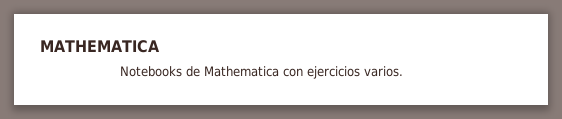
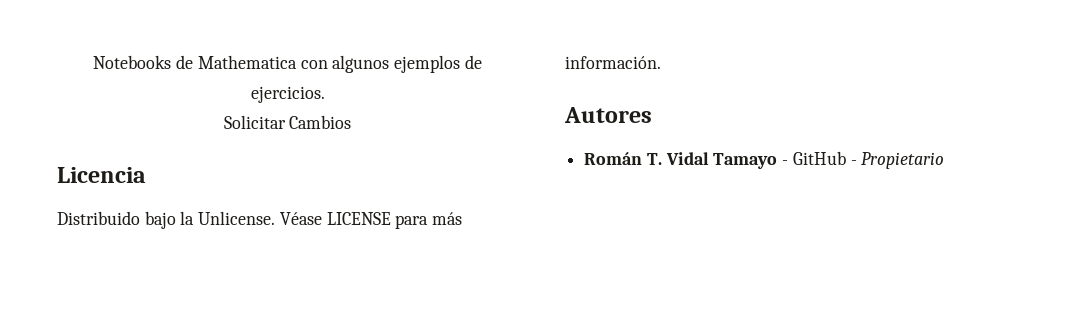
- MATHEMATICA
- Notebooks de Mathematica con ejercicios varios.
+ Notebooks de Mathematica con algunos ejemplos de ejercicios.
+ Solicitar Cambios
+ Licencia
+ Distribuido bajo la Unlicense. Véase LICENSE para más información.
+ Autores
+ Román T. Vidal Tamayo - GitHub - Propietario

